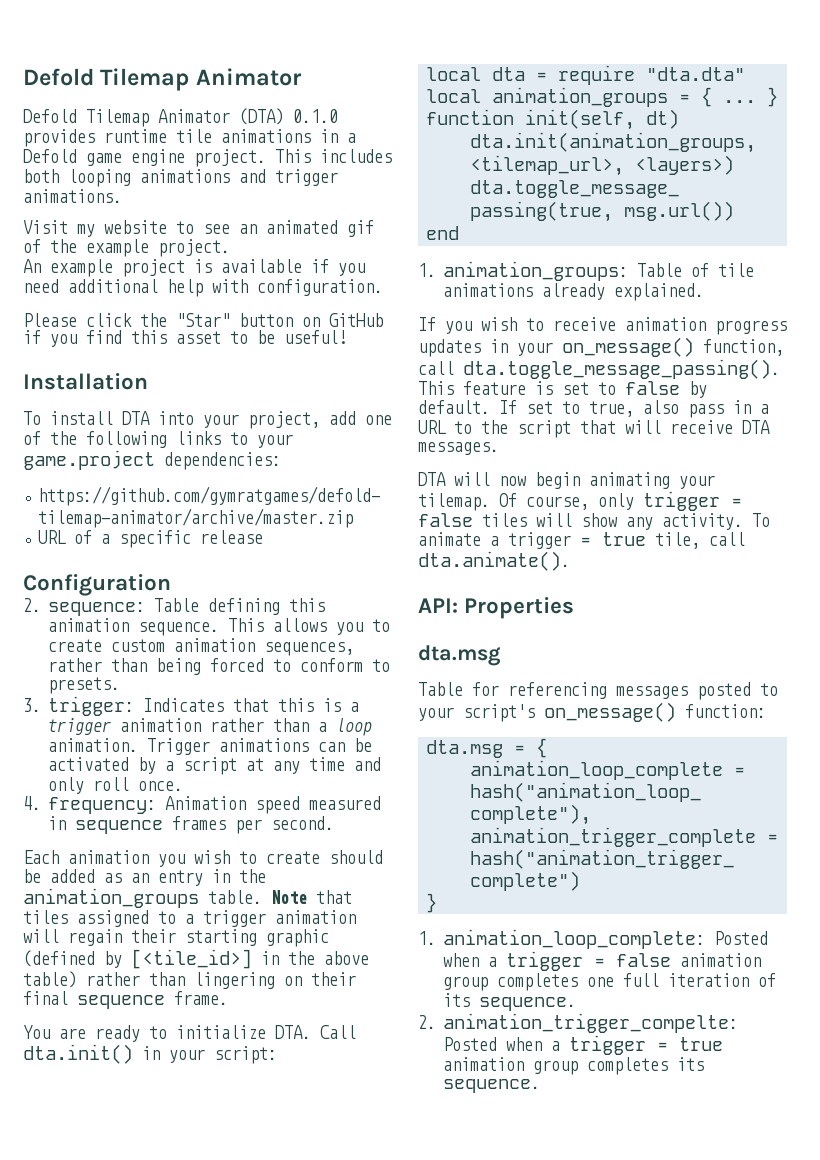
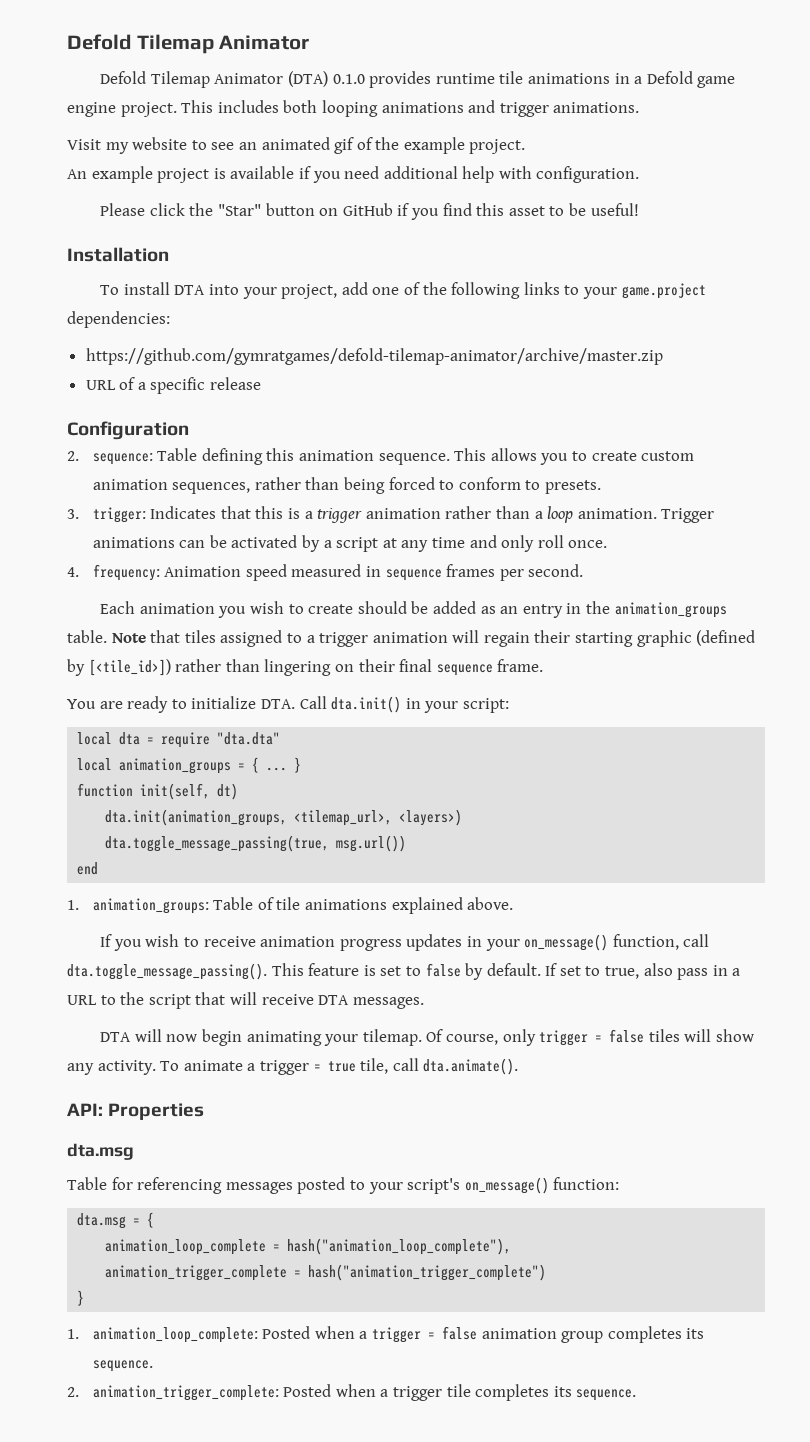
- Note that tiles assigned to a trigger animation will regain their starting graphic (defined by [<tile_id>] in the above table) rather than lingering on their final sequence frame.
+ Note that tiles assigned to a trigger animation will regain their starting graphic (defined by [<tile_id>]) rather than lingering on their final sequence frame.
- 1. animation_groups: Table of tile animations already explained.
+ 1. animation_groups: Table of tile animations explained above.
- 1. animation_loop_complete: Posted when a trigger = false animation group completes one full iteration of its sequence.
+ 1. animation_loop_complete: Posted when a trigger = false animation group completes its sequence.
- 2. animation_trigger_compelte: Posted when a trigger = true animation group completes its sequence.
+ 2. animation_trigger_complete: Posted when a trigger tile completes its sequence.

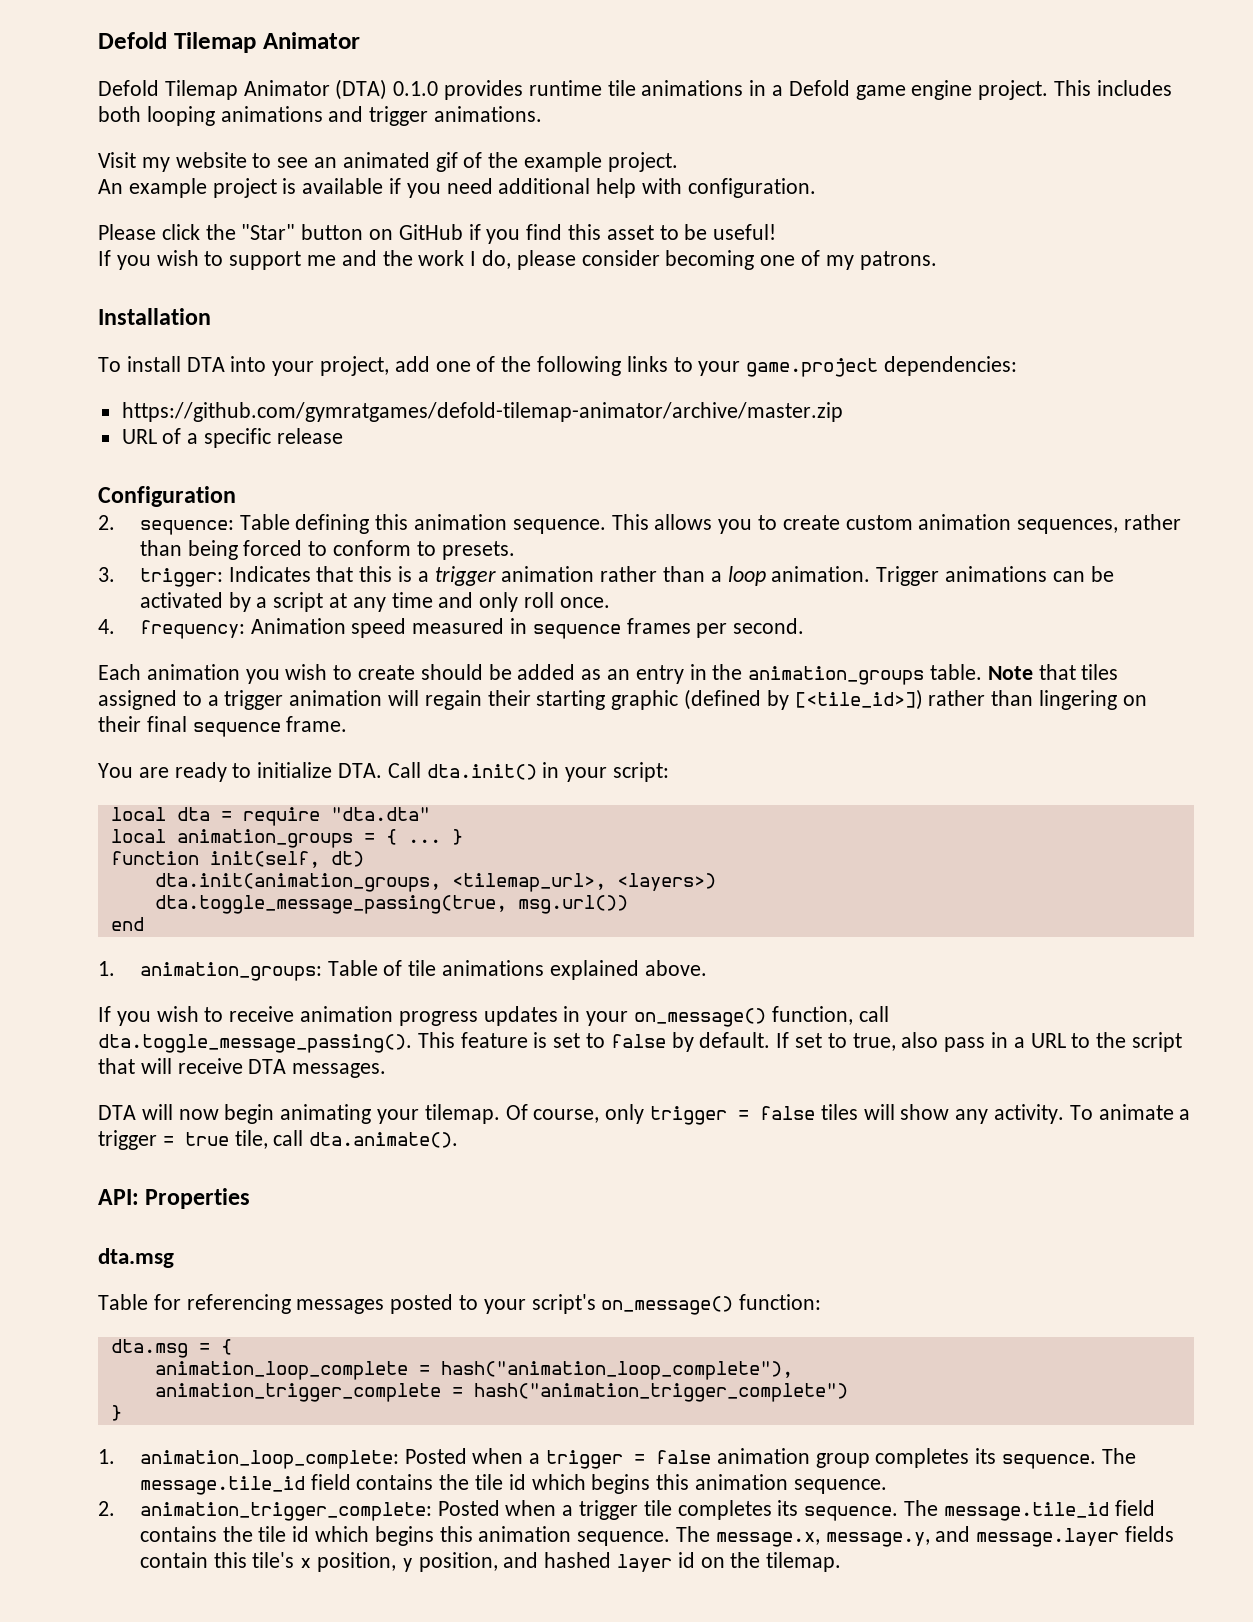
+ If you wish to support me and the work I do, please consider becoming one of my patrons.
- 1. animation_loop_complete: Posted when a trigger = false animation group completes its sequence.
+ 1. animation_loop_complete: Posted when a trigger = false animation group completes its sequence. The message.tile_id field contains the tile id which begins this animation sequence.
+ The message.tile_id field contains the tile id which begins this animation sequence. The message.x, message.y, and message.layer fields contain this tile's x position, y position, and hashed layer id on the tilemap.

